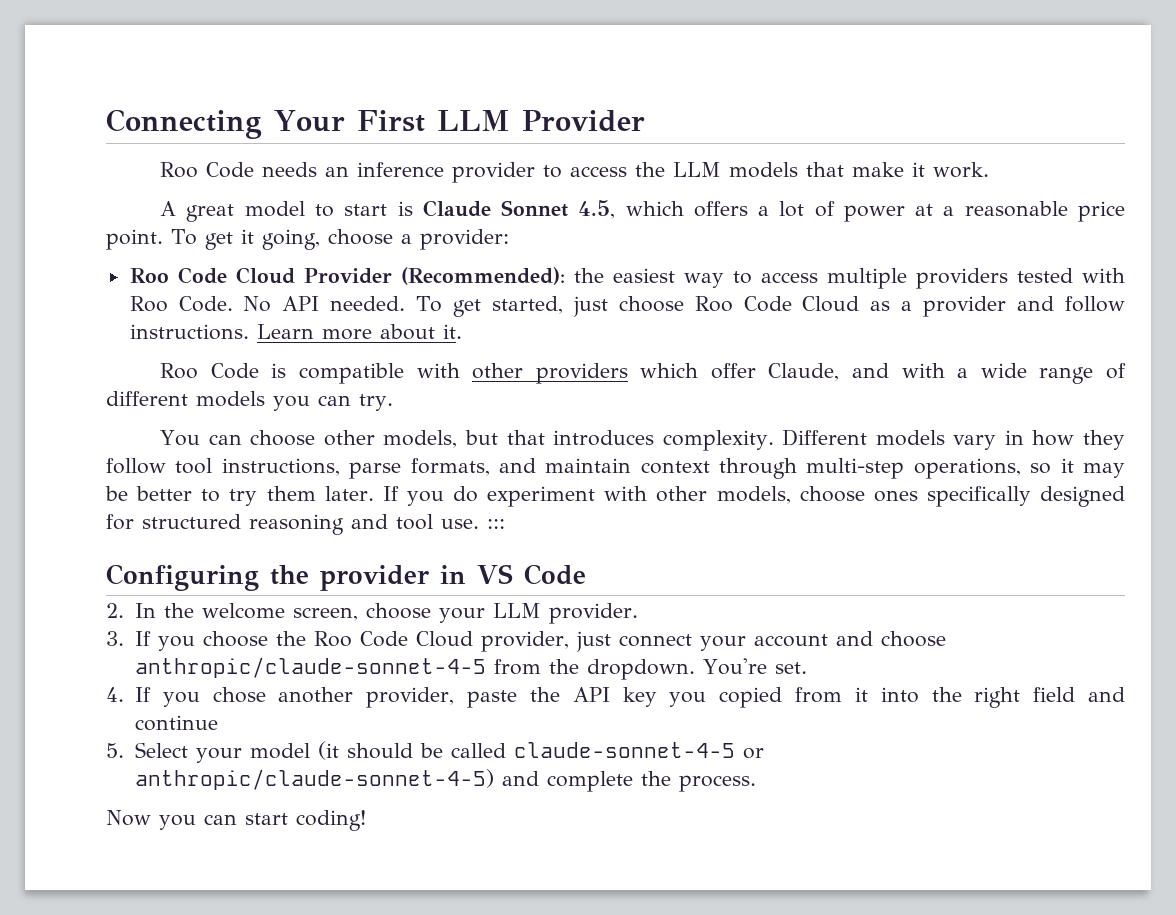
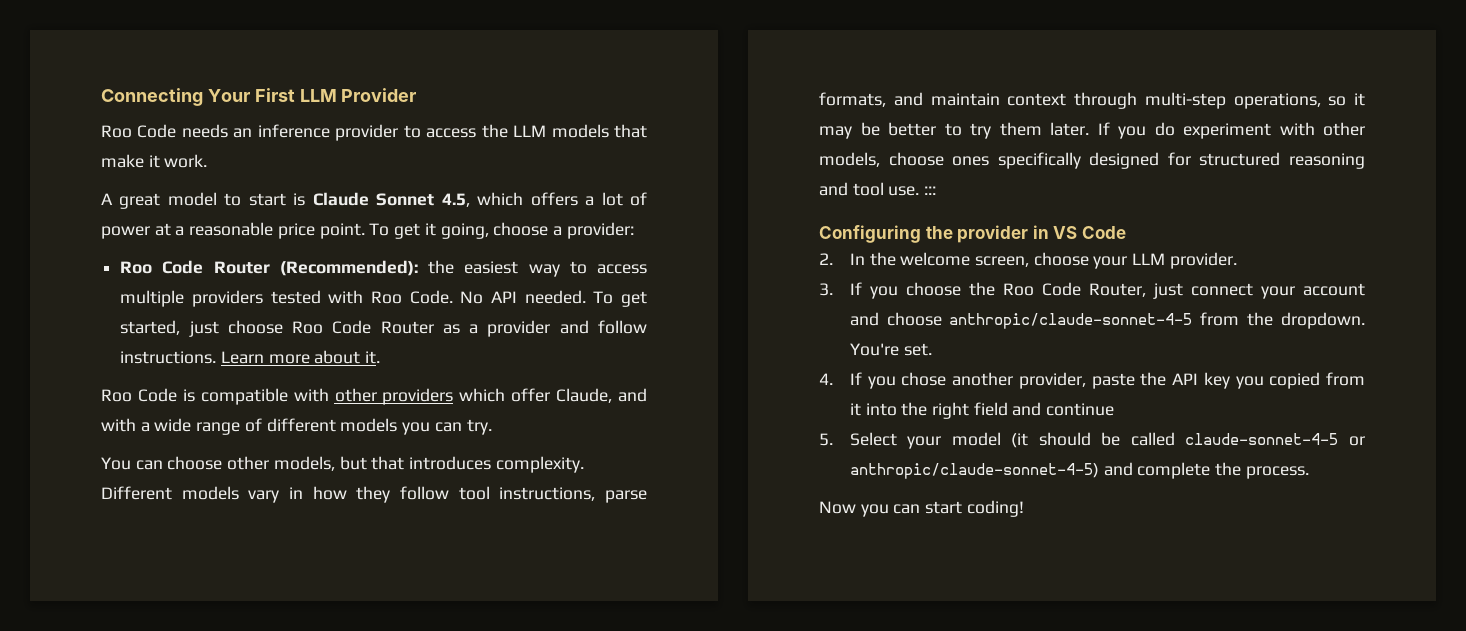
- Roo Code Cloud Provider (Recommended): the easiest way to access multiple providers tested with Roo Code.
+ Roo Code Router (Recommended): the easiest way to access multiple providers tested with Roo Code.
- To get started, just choose Roo Code Cloud as a provider and follow instructions.
+ To get started, just choose Roo Code Router as a provider and follow instructions.
- 3. If you choose the Roo Code Cloud provider, just connect your account and choose anthropic/claude-sonnet-4-5 from the dropdown.
+ 3. If you choose the Roo Code Router, just connect your account and choose anthropic/claude-sonnet-4-5 from the dropdown.

